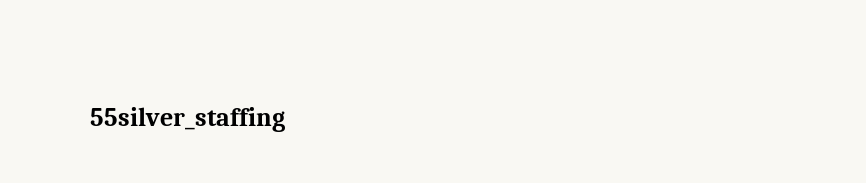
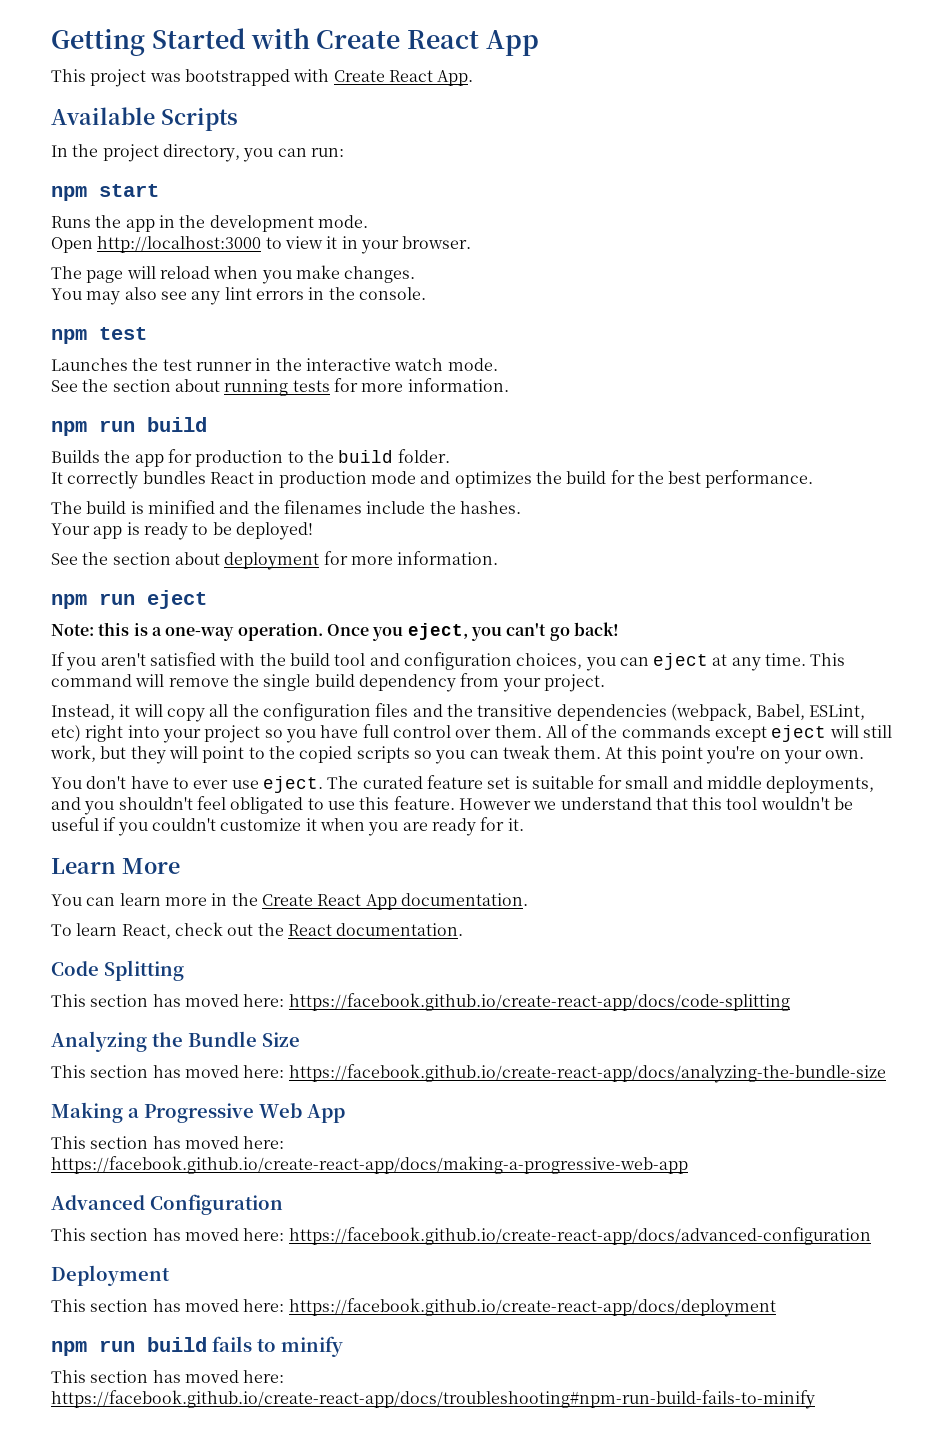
- 55silver_staffing
+ Getting Started with Create React App
+ This project was bootstrapped with Create React App.
+ Available Scripts
+ In the project directory, you can run:
+ npm start
+ Runs the app in the development mode.
+ Open http://localhost:3000 to view it in your browser.
+ The page will reload when you make changes.
+ You may also see any lint errors in the console.
+ npm test
+ Launches the test runner in the interactive watch mode.
+ See the section about running tests for more information.
+ npm run build
+ Builds the app for production to the build folder.
+ It correctly bundles React in production mode and optimizes the build for the best performance.
+ The build is minified and the filenames include the hashes.
+ Your app is ready to be deployed!
+ See the section about deployment for more information.
+ npm run eject
+ Note: this is a one-way operation. Once you eject, you can't go back!
+ If you aren't satisfied with the build tool and configuration choices, you can eject at any time. This command will remove the single build dependency from your project.
+ Instead, it will copy all the configuration files and the transitive dependencies (webpack, Babel, ESLint, etc) right into your project so you have full control over them. All of the commands except eject will still work, but they will point to the copied scripts so you can tweak them. At this point you're on your own.
+ You don't have to ever use eject. The curated feature set is suitable for small and middle deployments, and you shouldn't feel obligated to use this feature. However we understand that this tool wouldn't be useful if you couldn't customize it when you are ready for it.
+ Learn More
+ You can learn more in the Create React App documentation.
+ To learn React, check out the React documentation.
+ Code Splitting
+ This section has moved here: https://facebook.github.io/create-react-app/docs/code-splitting
+ Analyzing the Bundle Size
+ This section has moved here: https://facebook.github.io/create-react-app/docs/analyzing-the-bundle-size
+ Making a Progressive Web App
+ This section has moved here: https://facebook.github.io/create-react-app/docs/making-a-progressive-web-app
+ Advanced Configuration
+ This section has moved here: https://facebook.github.io/create-react-app/docs/advanced-configuration
+ Deployment
+ This section has moved here: https://facebook.github.io/create-react-app/docs/deployment
+ npm run build fails to minify
+ This section has moved here: https://facebook.github.io/create-react-app/docs/troubleshooting#npm-run-build-fails-to-minify

